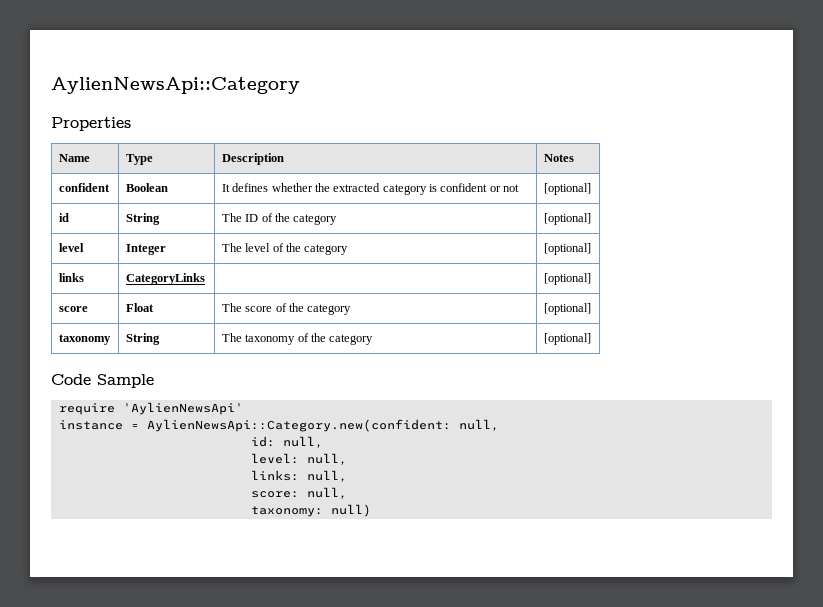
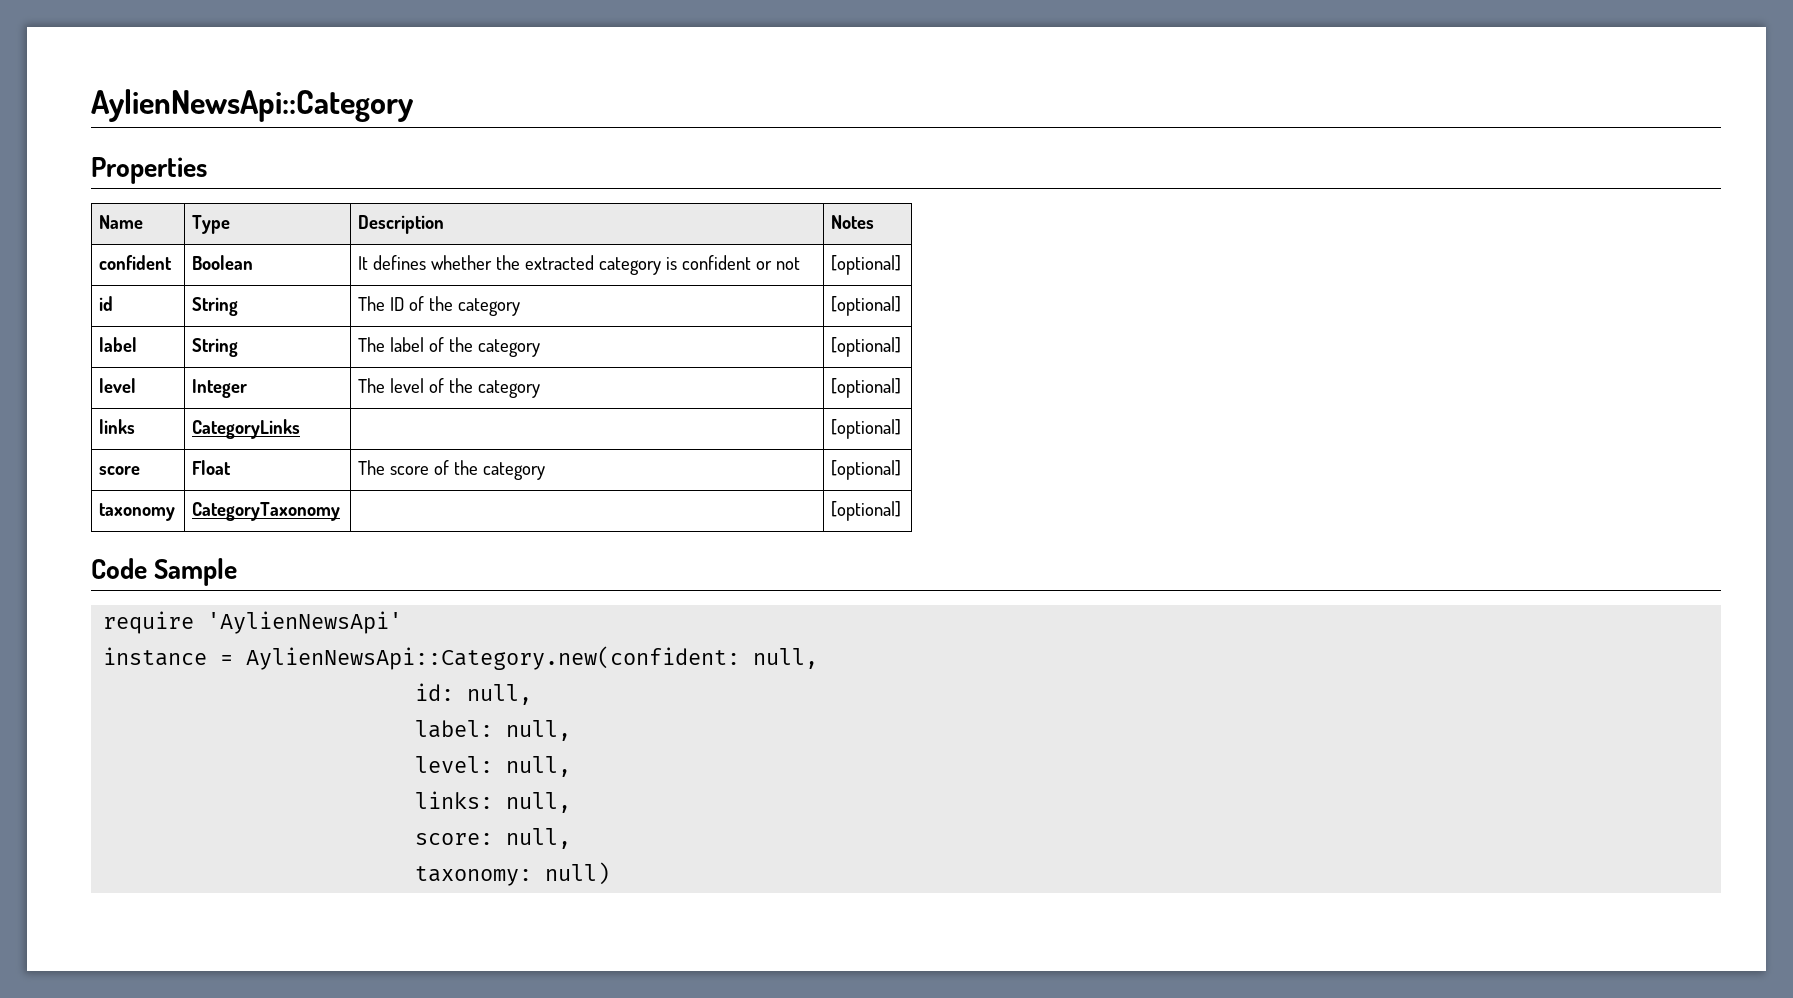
+ label | String | The label of the category | [optional]
- taxonomy | String | The taxonomy of the category | [optional]
+ taxonomy | CategoryTaxonomy | | [optional]
+ label: null,

